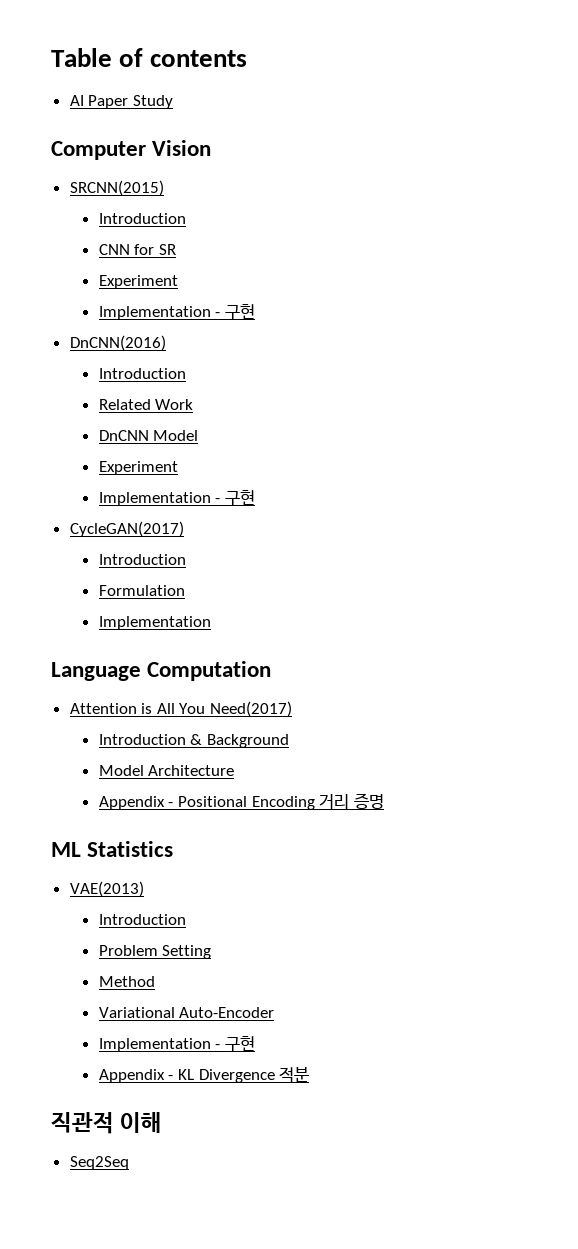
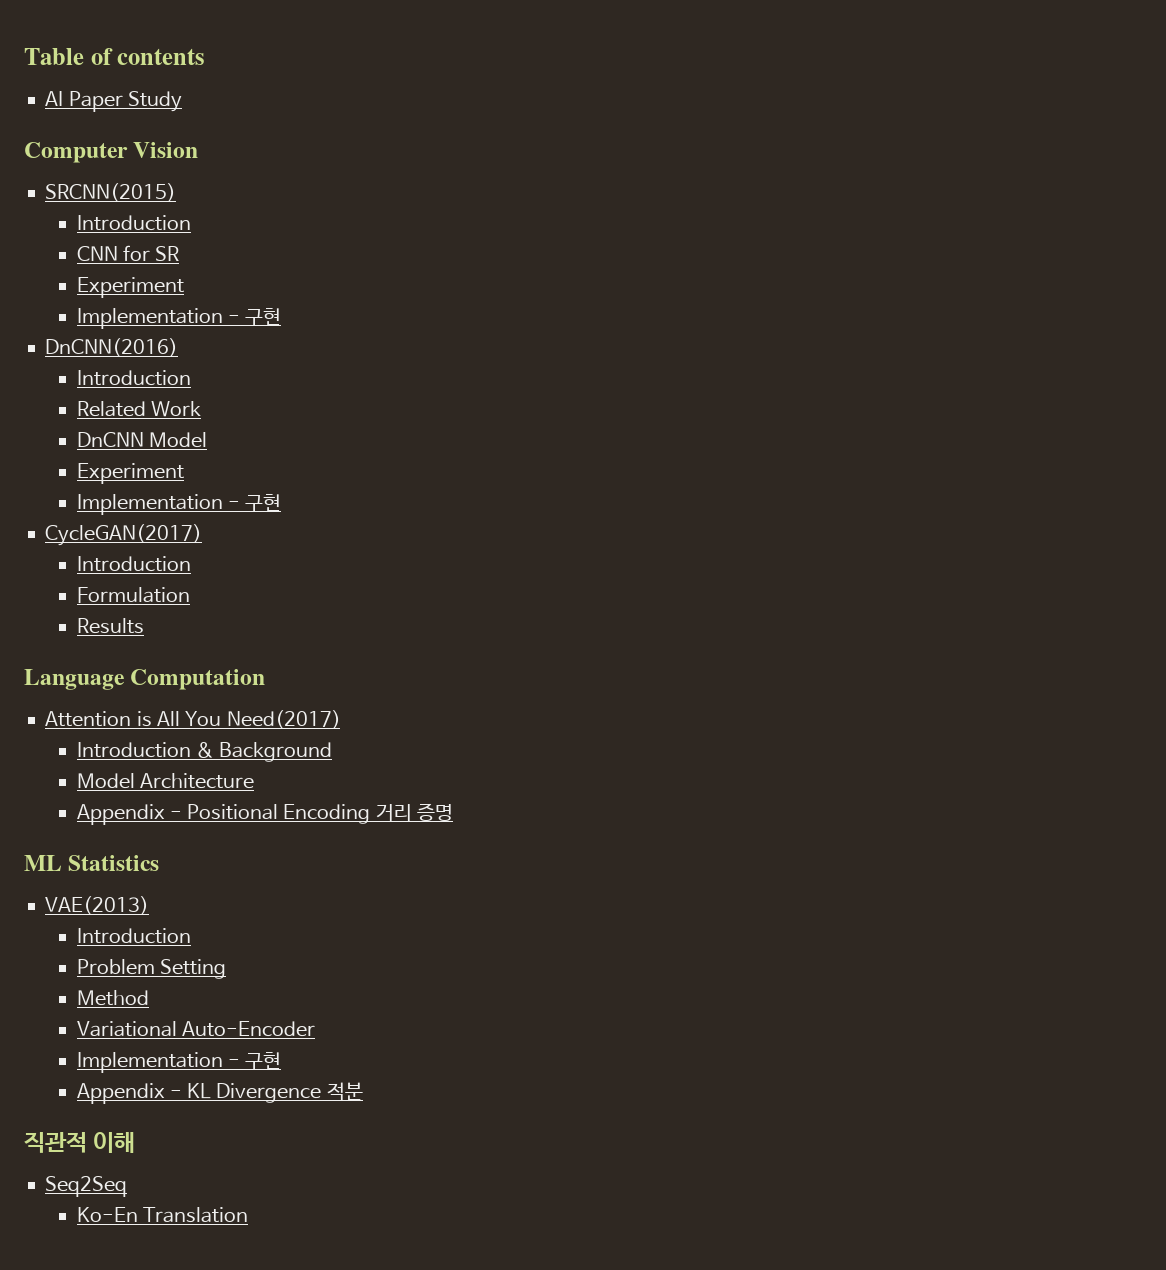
  Formulation
- Implementation
+ Results
+ Ko-En Translation

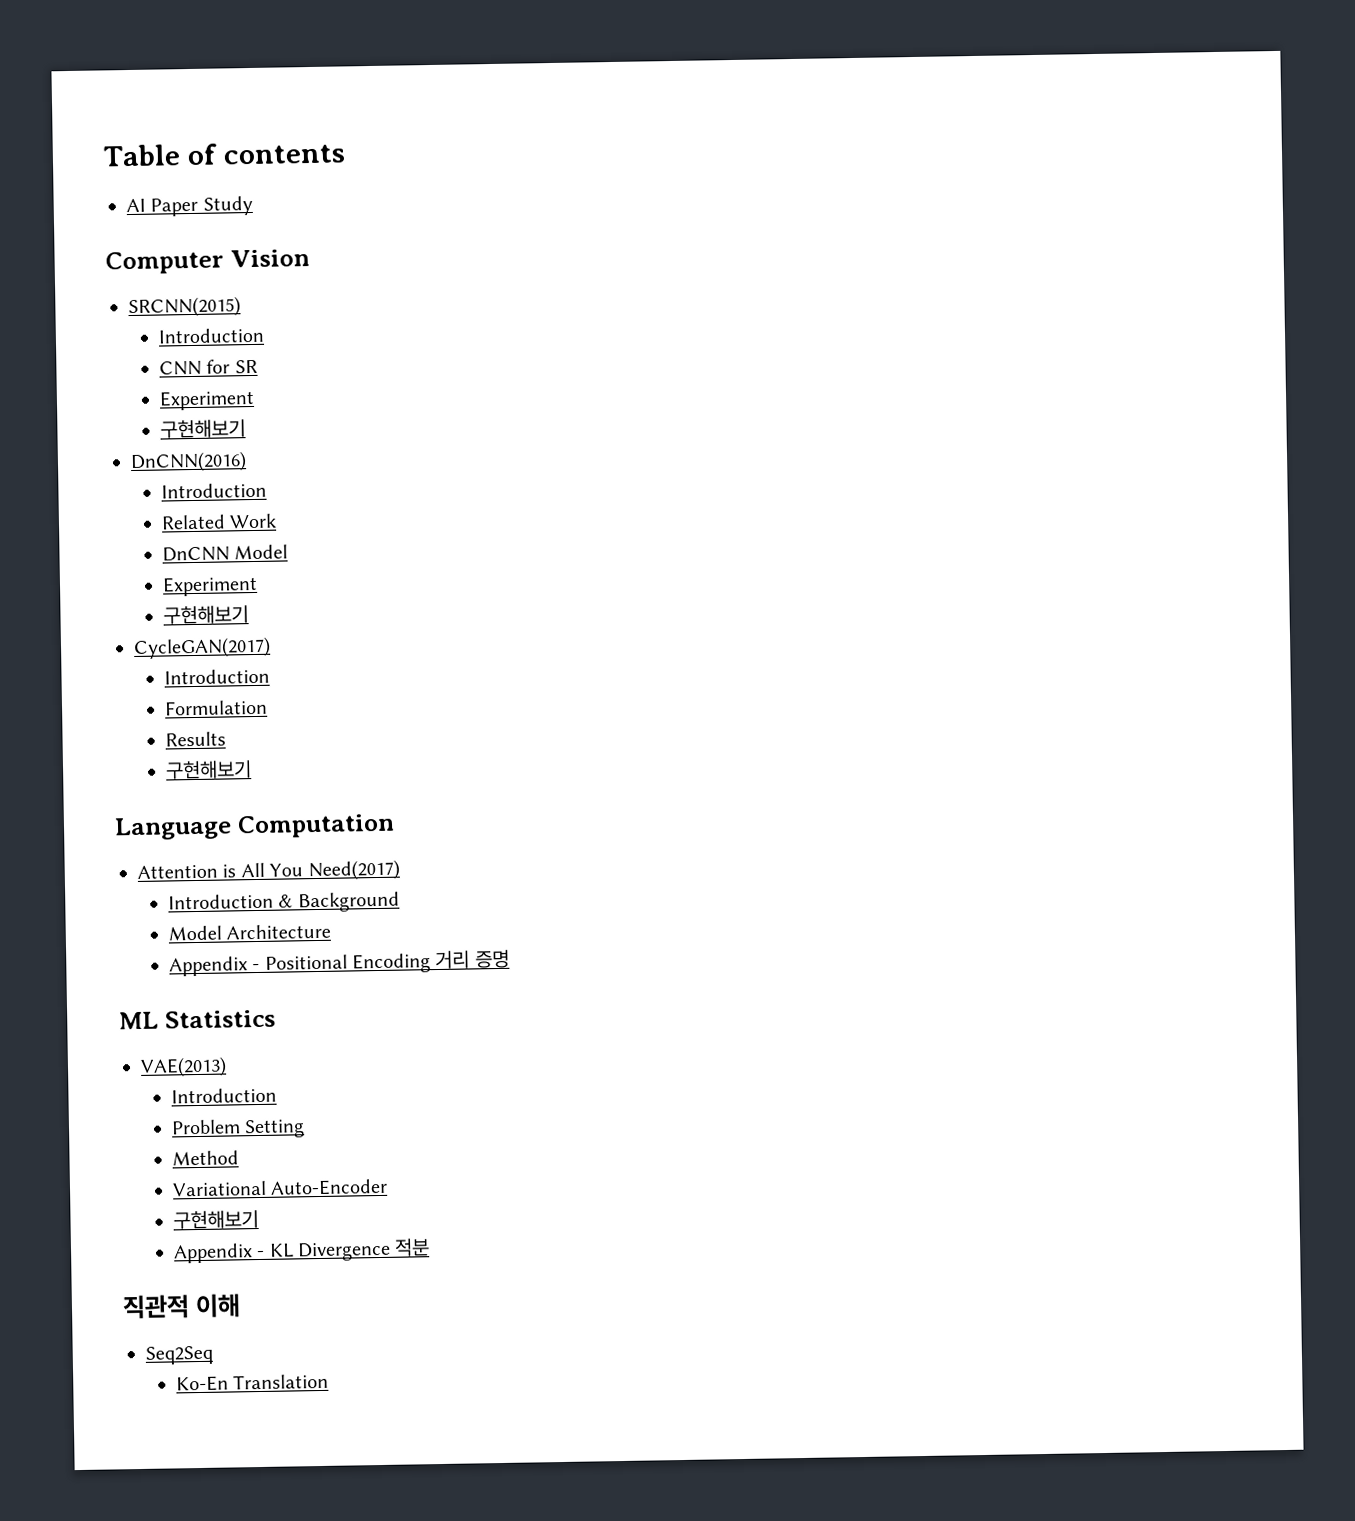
  CNN for SR
  Experiment
- Implementation - 구현
+ 구현해보기
  DnCNN Model
  Experiment
- Implementation - 구현
+ 구현해보기
  Results
+ 구현해보기
  Variational Auto-Encoder
- Implementation - 구현
+ 구현해보기

